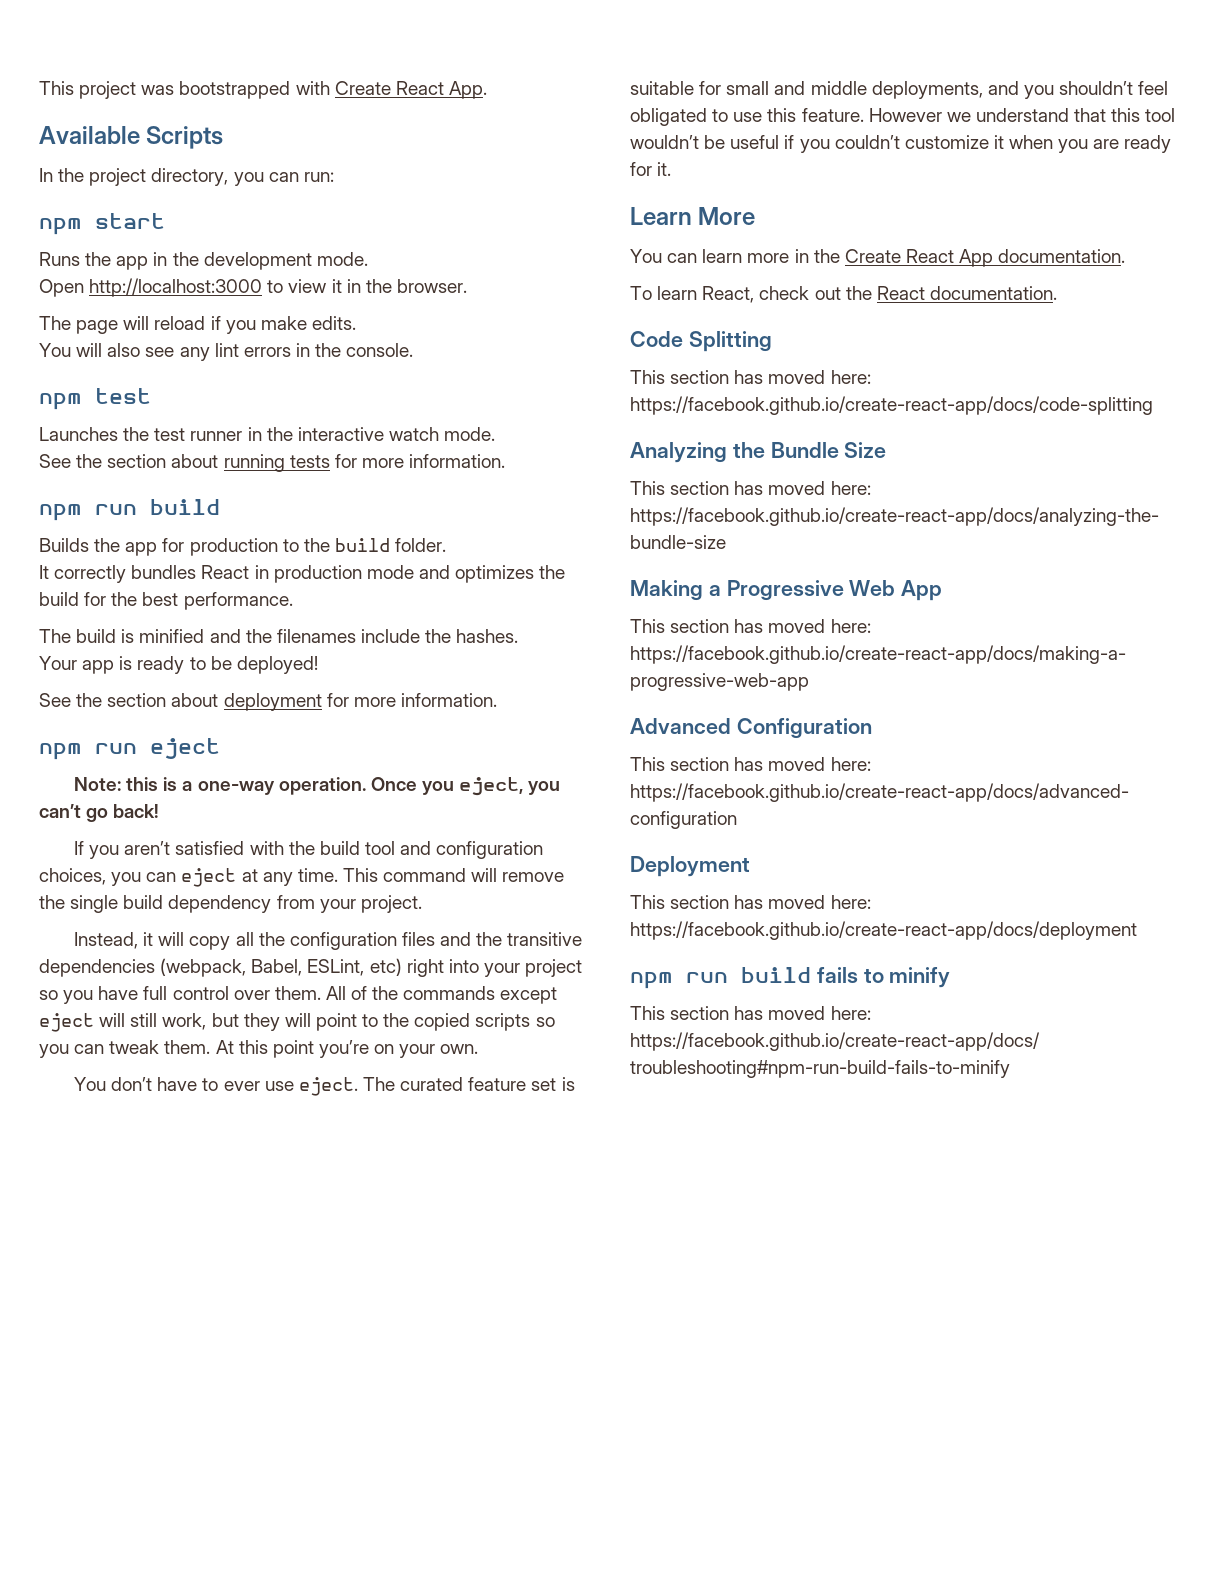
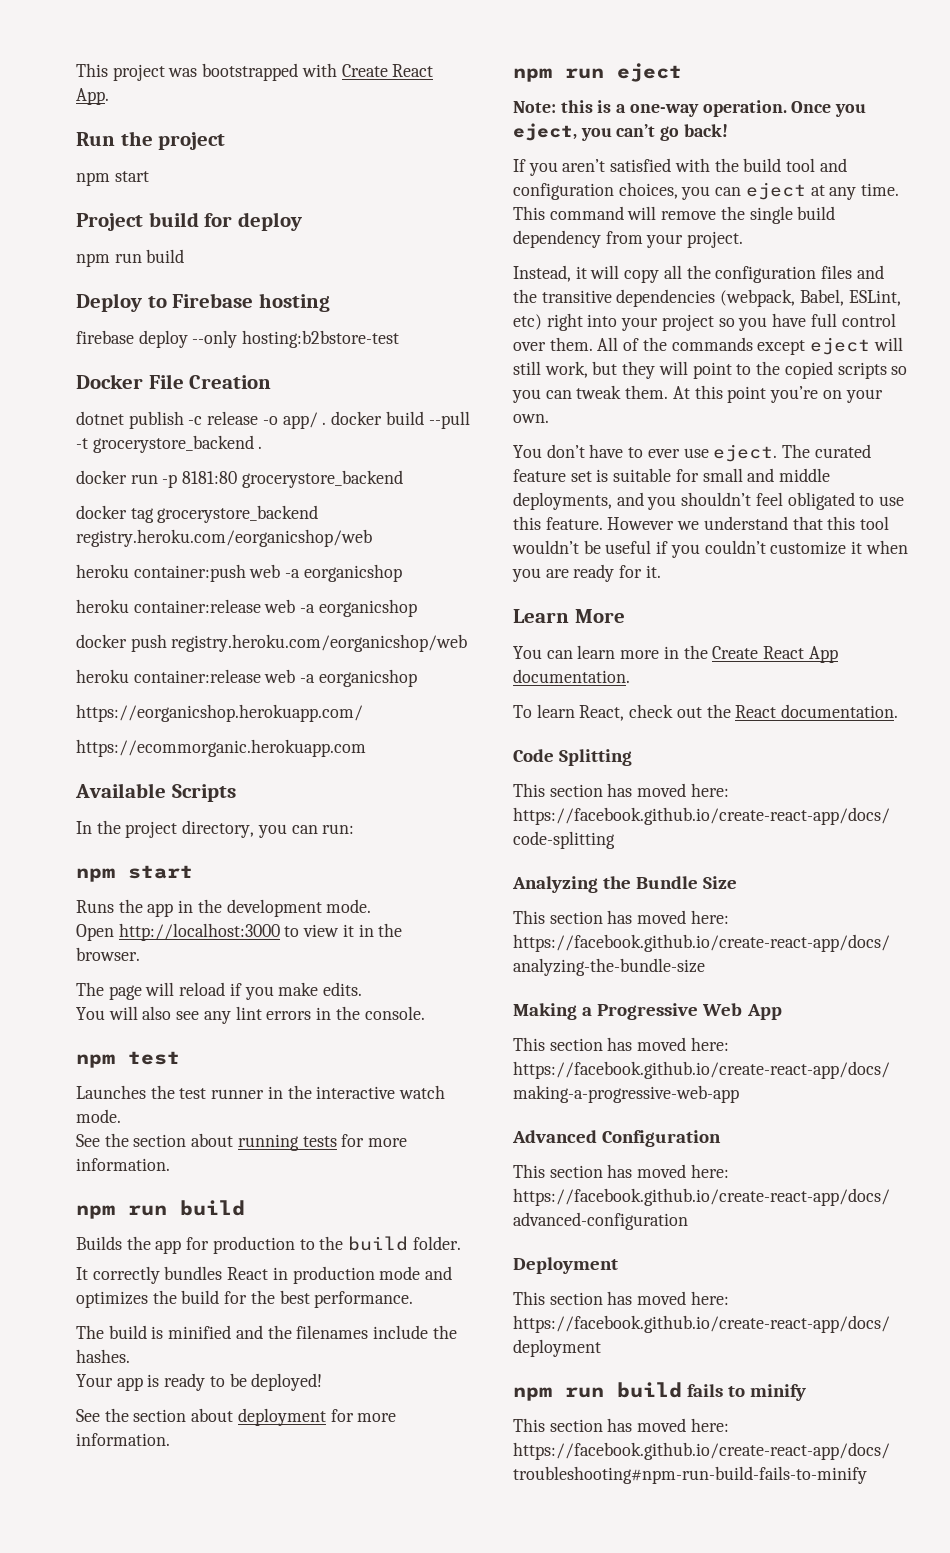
+ Run the project
+ npm start
+ Project build for deploy
+ npm run build
+ Deploy to Firebase hosting
+ firebase deploy --only hosting:b2bstore-test
+ Docker File Creation
+ dotnet publish -c release -o app/ . docker build --pull -t grocerystore_backend .
+ docker run -p 8181:80 grocerystore_backend
+ docker tag grocerystore_backend registry.heroku.com/eorganicshop/web
+ heroku container:push web -a eorganicshop
+ heroku container:release web -a eorganicshop
+ docker push registry.heroku.com/eorganicshop/web
+ heroku container:release web -a eorganicshop
+ https://eorganicshop.herokuapp.com/
+ https://ecommorganic.herokuapp.com

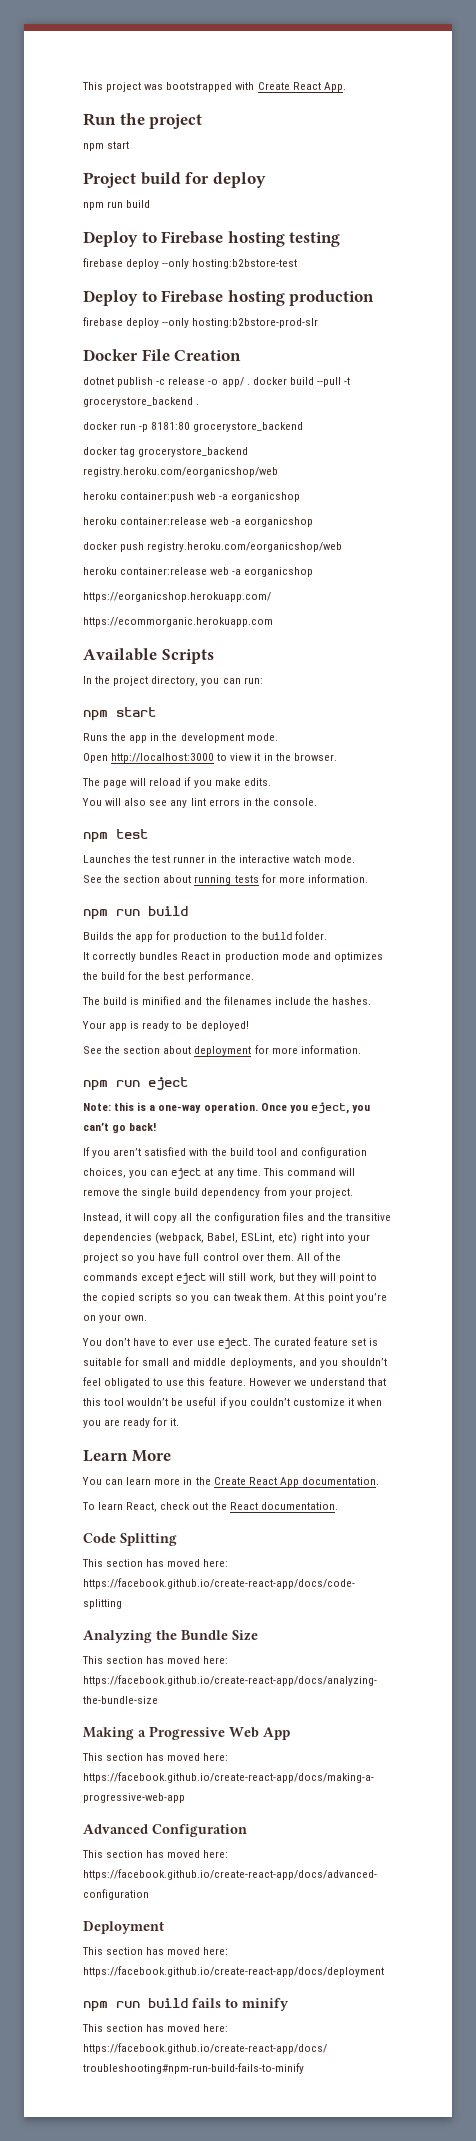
- Deploy to Firebase hosting
+ Deploy to Firebase hosting testing
+ Deploy to Firebase hosting production
+ firebase deploy --only hosting:b2bstore-prod-slr

